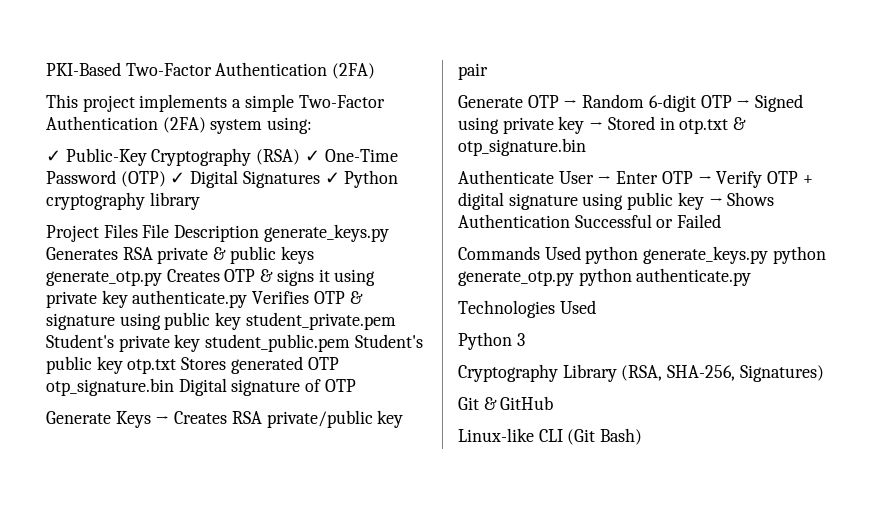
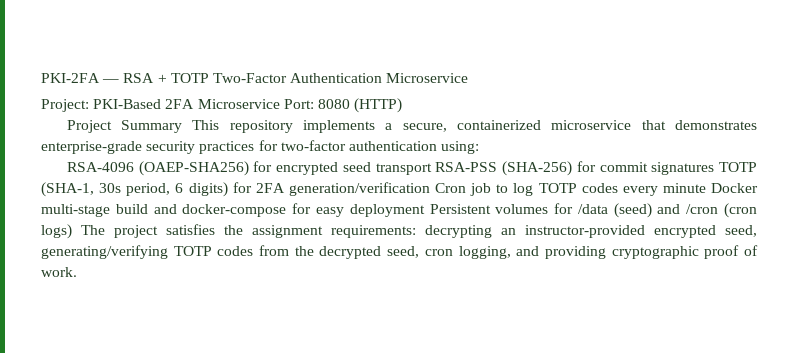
- PKI-Based Two-Factor Authentication (2FA)
- This project implements a simple Two-Factor Authentication (2FA) system using:
- ✓ Public-Key Cryptography (RSA) ✓ One-Time Password (OTP) ✓ Digital Signatures ✓ Python cryptography library
- Project Files File Description generate_keys.py Generates RSA private & public keys generate_otp.py Creates OTP & signs it using private key authenticate.py Verifies OTP & signature using public key student_private.pem Student's private key student_public.pem Student's public key otp.txt Stores generated OTP otp_signature.bin Digital signature of OTP
- Generate Keys → Creates RSA private/public key pair
- Generate OTP → Random 6-digit OTP → Signed using private key → Stored in otp.txt & otp_signature.bin
- Authenticate User → Enter OTP → Verify OTP + digital signature using public key → Shows Authentication Successful or Failed
- Commands Used python generate_keys.py python generate_otp.py python authenticate.py
- Technologies Used
- Python 3
- Cryptography Library (RSA, SHA-256, Signatures)
- Git & GitHub
- Linux-like CLI (Git Bash)
+ PKI-2FA — RSA + TOTP Two-Factor Authentication Microservice
+ Project: PKI-Based 2FA Microservice Port: 8080 (HTTP)
+ Project Summary This repository implements a secure, containerized microservice that demonstrates enterprise-grade security practices for two-factor authentication using:
+ RSA-4096 (OAEP-SHA256) for encrypted seed transport RSA-PSS (SHA-256) for commit signatures TOTP (SHA-1, 30s period, 6 digits) for 2FA generation/verification Cron job to log TOTP codes every minute Docker multi-stage build and docker-compose for easy deployment Persistent volumes for /data (seed) and /cron (cron logs) The project satisfies the assignment requirements: decrypting an instructor-provided encrypted seed, generating/verifying TOTP codes from the decrypted seed, cron logging, and providing cryptographic proof of work.

